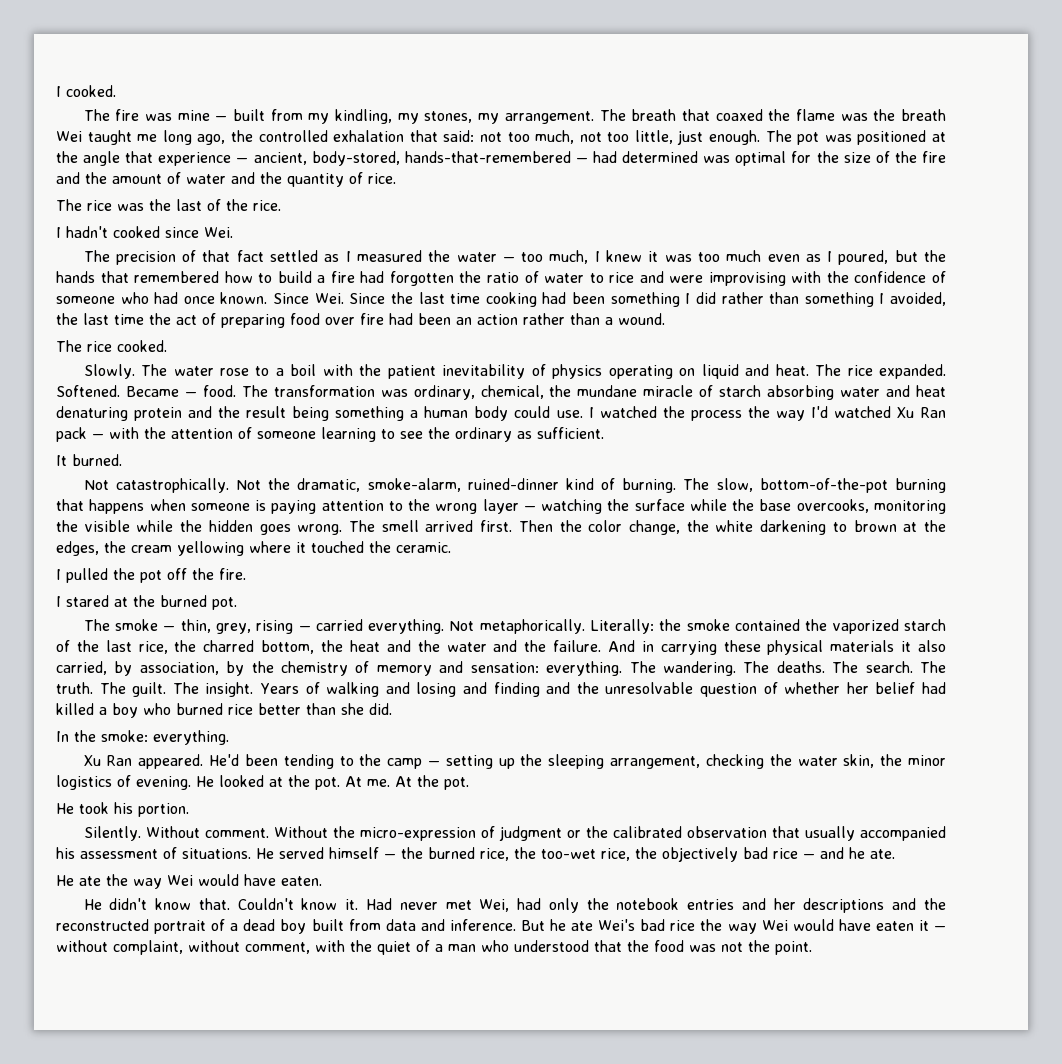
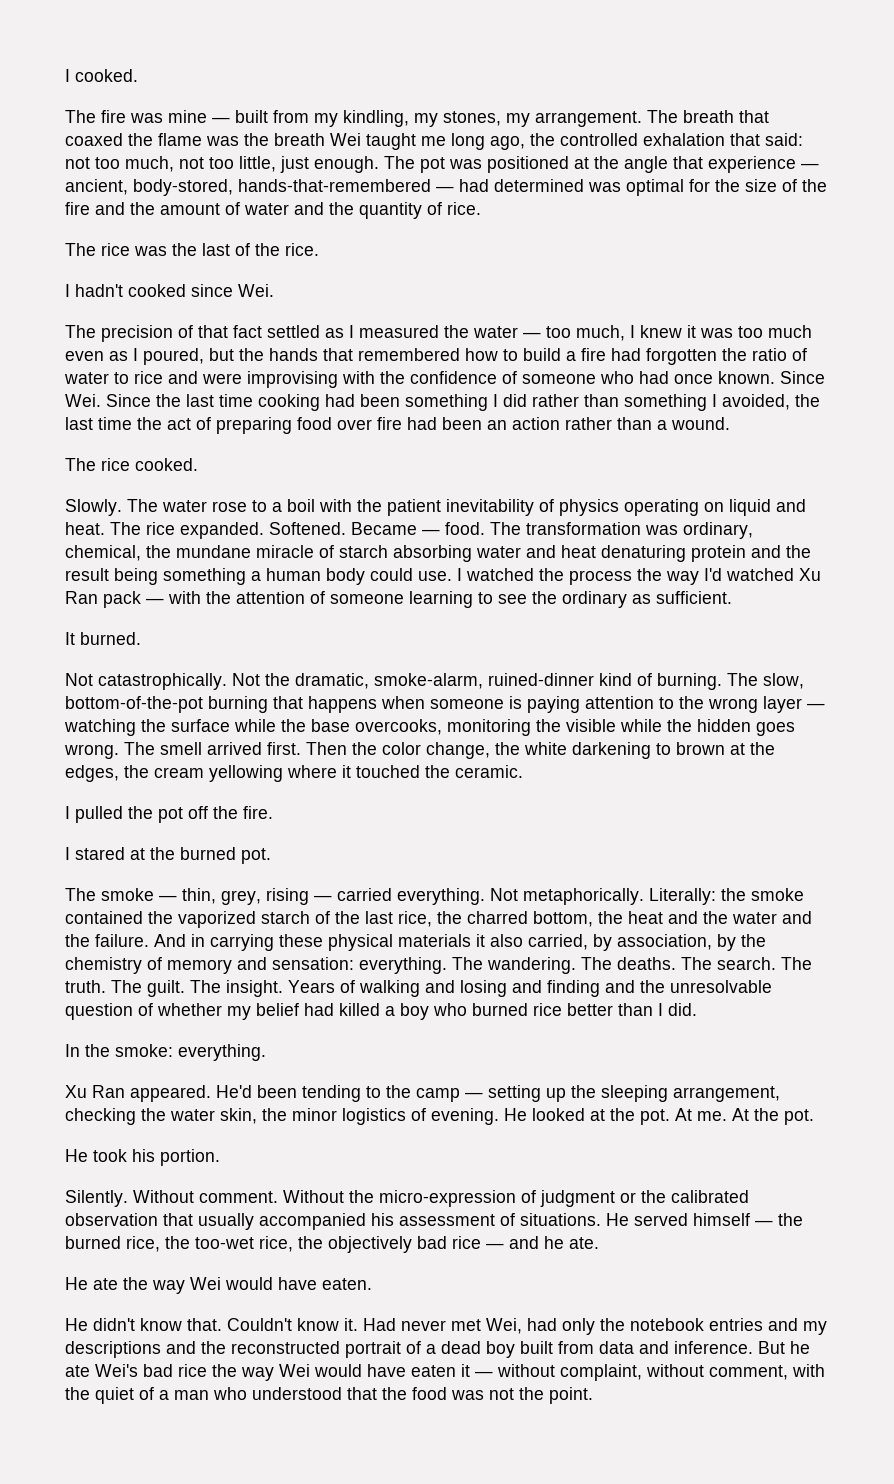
- Years of walking and losing and finding and the unresolvable question of whether her belief had killed a boy who burned rice better than she did.
+ Years of walking and losing and finding and the unresolvable question of whether my belief had killed a boy who burned rice better than I did.
- Had never met Wei, had only the notebook entries and her descriptions and the reconstructed portrait of a dead boy built from data and inference.
+ Had never met Wei, had only the notebook entries and my descriptions and the reconstructed portrait of a dead boy built from data and inference.

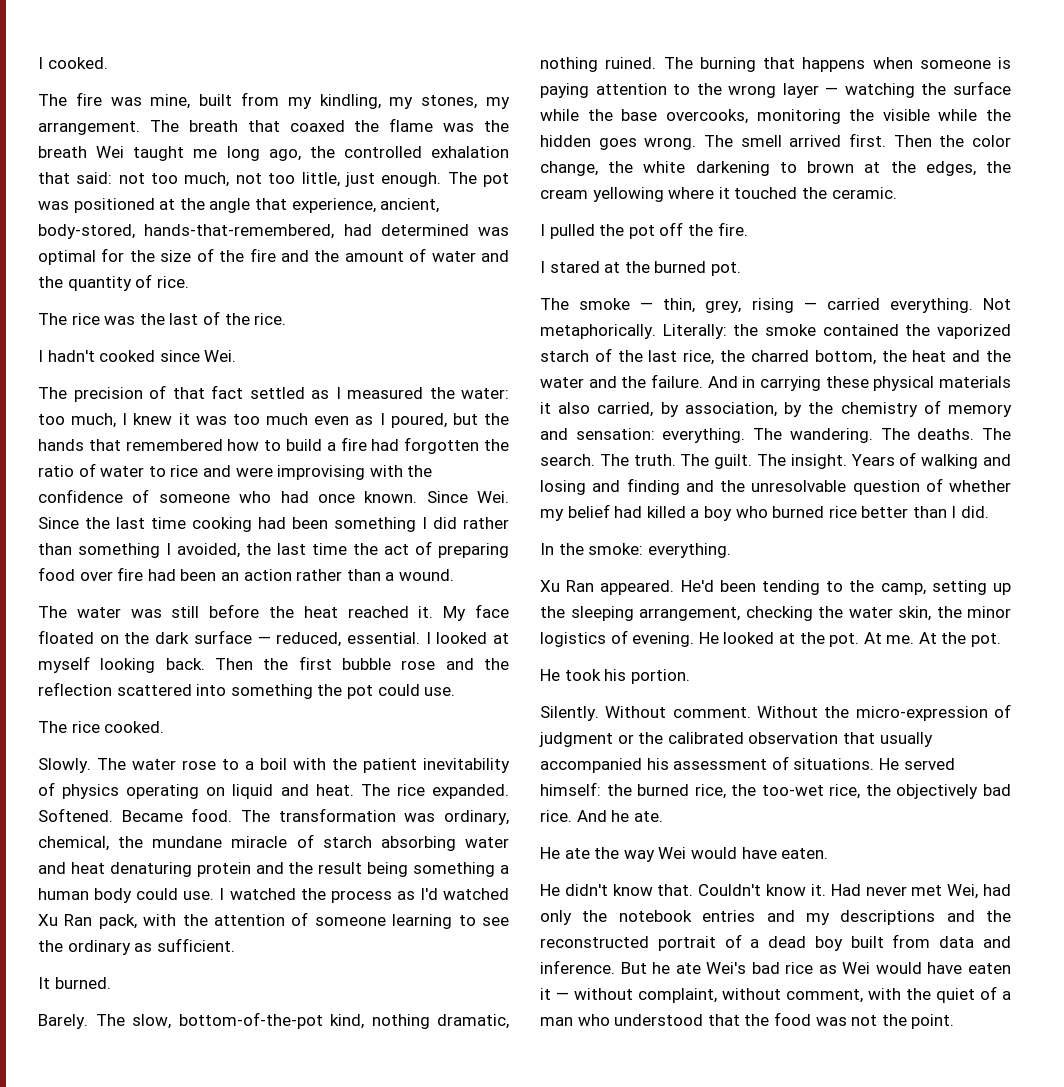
- The fire was mine — built from my kindling, my stones, my arrangement.
+ The fire was mine, built from my kindling, my stones, my arrangement.
- The pot was positioned at the angle that experience — ancient, body-stored, hands-that-remembered — had determined was optimal for the size of the fire and the amount of water and the quantity of rice.
+ The pot was positioned at the angle that experience, ancient, body-stored, hands-that-remembered, had determined was optimal for the size of the fire and the amount of water and the quantity of rice.
- The precision of that fact settled as I measured the water — too much, I knew it was too much even as I poured, but the hands that remembered how to build a fire had forgotten the ratio of water to rice and were improvising with the confidence of someone who had once known.
+ The precision of that fact settled as I measured the water: too much, I knew it was too much even as I poured, but the hands that remembered how to build a fire had forgotten the ratio of water to rice and were improvising with the confidence of someone who had once known.
+ The water was still before the heat reached it. My face floated on the dark surface — reduced, essential. I looked at myself looking back. Then the first bubble rose and the reflection scattered into something the pot could use.
- Became — food.
+ Became food.
- I watched the process the way I'd watched Xu Ran pack — with the attention of someone learning to see the ordinary as sufficient.
+ I watched the process as I'd watched Xu Ran pack, with the attention of someone learning to see the ordinary as sufficient.
- Not catastrophically. Not the dramatic, smoke-alarm, ruined-dinner kind of burning. The slow, bottom-of-the-pot burning that happens when someone is paying attention to the wrong layer — watching the surface while the base overcooks, monitoring the visible while the hidden goes wrong.
+ Barely. The slow, bottom-of-the-pot kind, nothing dramatic, nothing ruined. The burning that happens when someone is paying attention to the wrong layer — watching the surface while the base overcooks, monitoring the visible while the hidden goes wrong.
- He'd been tending to the camp — setting up the sleeping arrangement, checking the water skin, the minor logistics of evening.
+ He'd been tending to the camp, setting up the sleeping arrangement, checking the water skin, the minor logistics of evening.
- He served himself — the burned rice, the too-wet rice, the objectively bad rice — and he ate.
+ He served himself: the burned rice, the too-wet rice, the objectively bad rice. And he ate.
- But he ate Wei's bad rice the way Wei would have eaten it — without complaint, without comment, with the quiet of a man who understood that the food was not the point.
+ But he ate Wei's bad rice as Wei would have eaten it — without complaint, without comment, with the quiet of a man who understood that the food was not the point.

